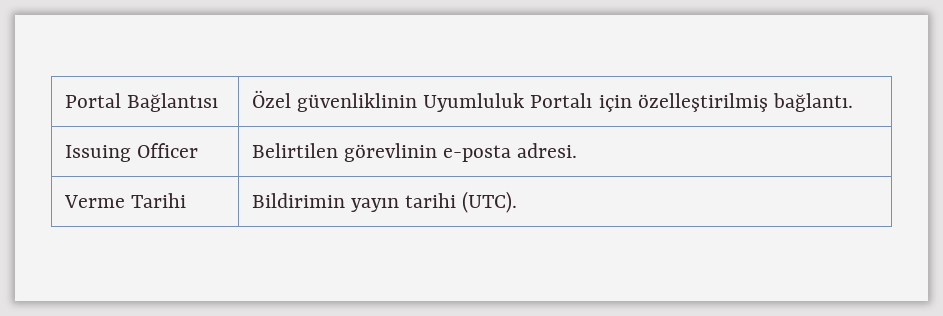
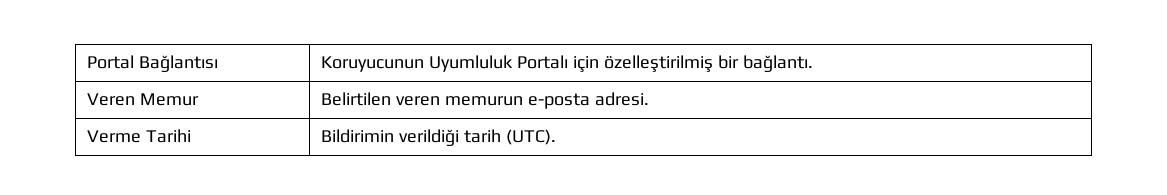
- Portal Bağlantısı | Özel güvenliklinin Uyumluluk Portalı için özelleştirilmiş bağlantı.
+ Portal Bağlantısı | Koruyucunun Uyumluluk Portalı için özelleştirilmiş bir bağlantı.
- Issuing Officer | Belirtilen görevlinin e-posta adresi.
+ Veren Memur | Belirtilen veren memurun e-posta adresi.
- Verme Tarihi | Bildirimin yayın tarihi (UTC).
+ Verme Tarihi | Bildirimin verildiği tarih (UTC).

